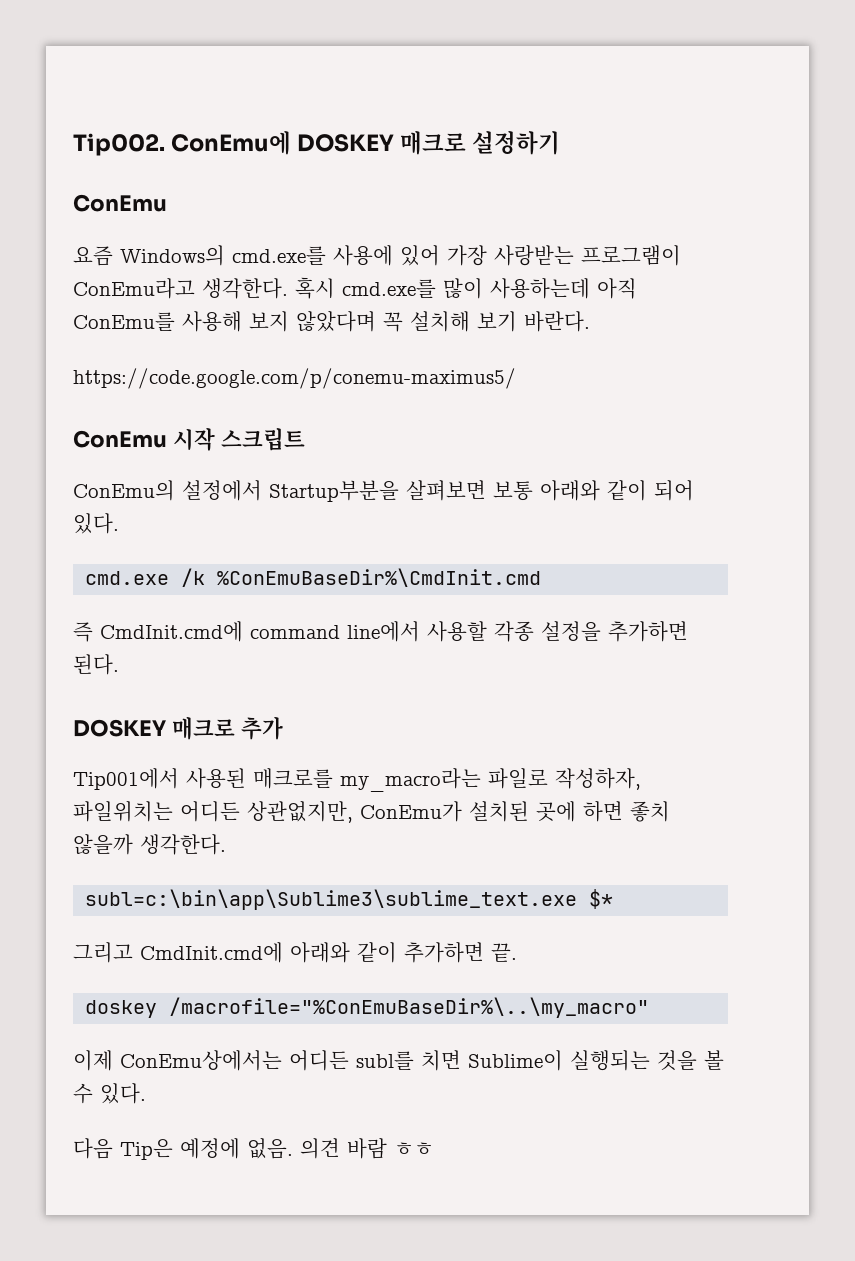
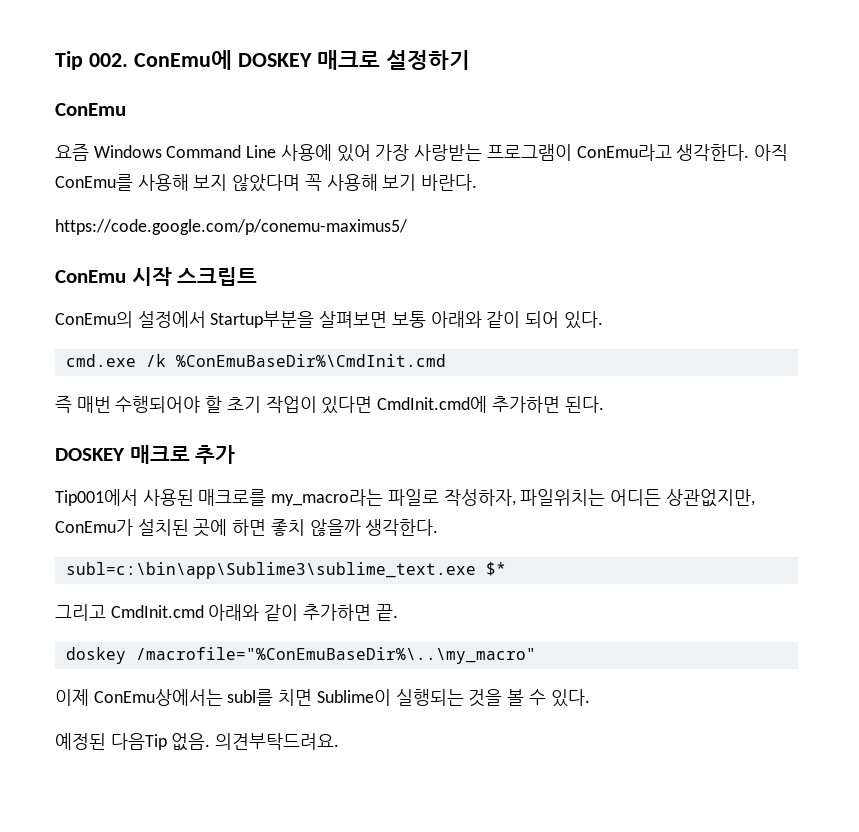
- Tip002. ConEmu에 DOSKEY 매크로 설정하기
+ Tip 002. ConEmu에 DOSKEY 매크로 설정하기
- 요즘 Windows의 cmd.exe를 사용에 있어 가장 사랑받는 프로그램이 ConEmu라고 생각한다.
+ 요즘 Windows Command Line 사용에 있어 가장 사랑받는 프로그램이 ConEmu라고 생각한다.
- 혹시 cmd.exe를 많이 사용하는데 아직 ConEmu를 사용해 보지 않았다며 꼭 설치해 보기 바란다.
+ 아직 ConEmu를 사용해 보지 않았다며 꼭 사용해 보기 바란다.
- 즉 CmdInit.cmd에 command line에서 사용할 각종 설정을 추가하면 된다.
+ 즉 매번 수행되어야 할 초기 작업이 있다면 CmdInit.cmd에 추가하면 된다.
- 그리고 CmdInit.cmd에 아래와 같이 추가하면 끝.
+ 그리고 CmdInit.cmd 아래와 같이 추가하면 끝.
- 이제 ConEmu상에서는 어디든 subl를 치면 Sublime이 실행되는 것을 볼 수 있다.
+ 이제 ConEmu상에서는 subl를 치면 Sublime이 실행되는 것을 볼 수 있다.
- 다음 Tip은 예정에 없음. 의견 바람 ㅎㅎ
+ 예정된 다음Tip 없음. 의견부탁드려요.

